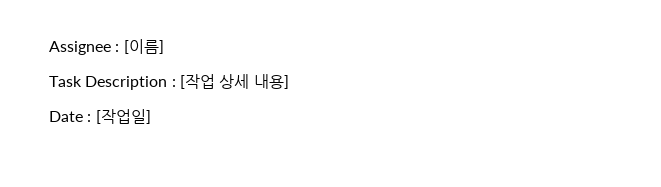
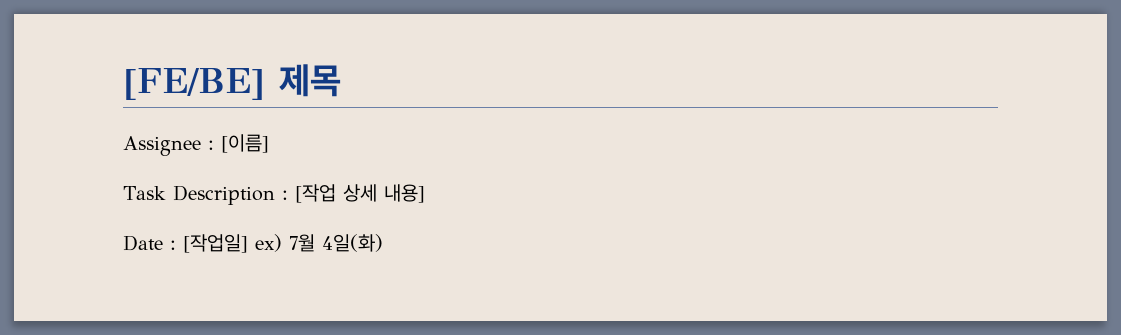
+ [FE/BE] 제목
- Date : [작업일]
+ Date : [작업일] ex) 7월 4일(화)

